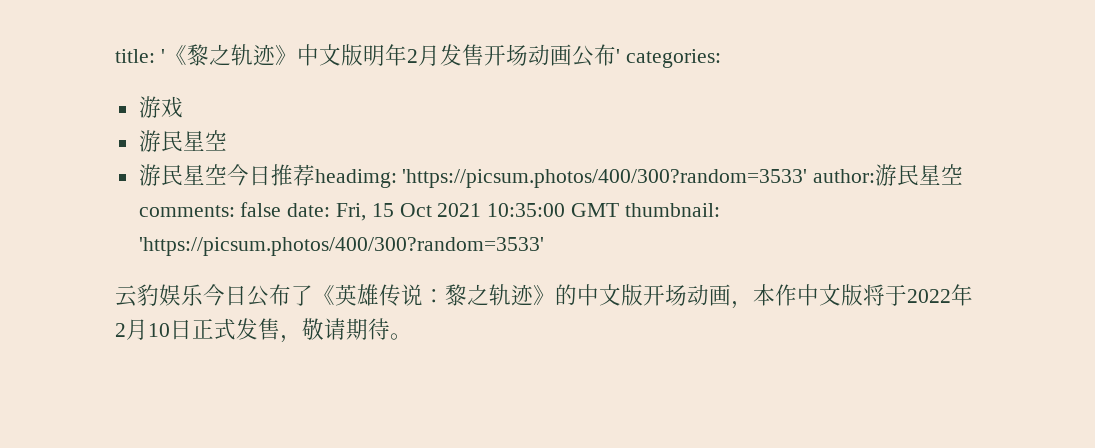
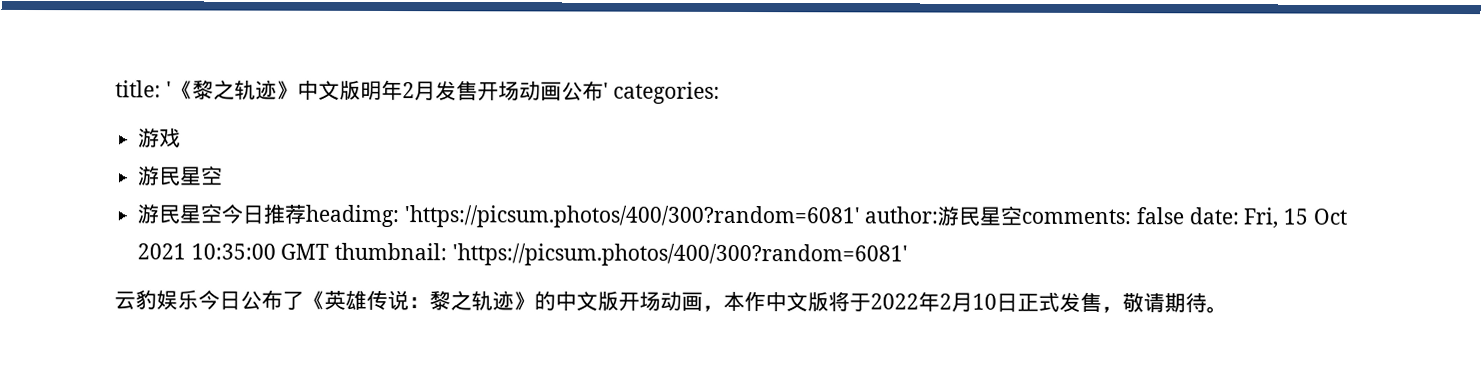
- 游民星空今日推荐headimg: 'https://picsum.photos/400/300?random=3533' author:游民星空comments: false date: Fri, 15 Oct 2021 10:35:00 GMT thumbnail: 'https://picsum.photos/400/300?random=3533'
+ 游民星空今日推荐headimg: 'https://picsum.photos/400/300?random=6081' author:游民星空comments: false date: Fri, 15 Oct 2021 10:35:00 GMT thumbnail: 'https://picsum.photos/400/300?random=6081'

